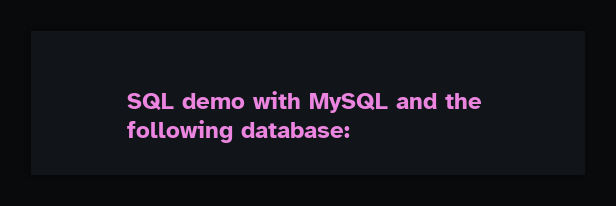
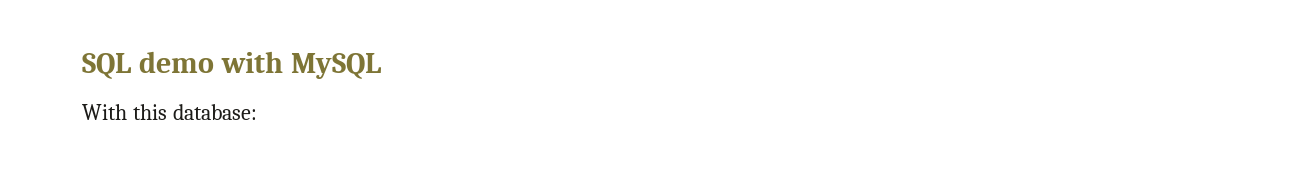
- SQL demo with MySQL and the following database:
+ SQL demo with MySQL
+ With this database:

